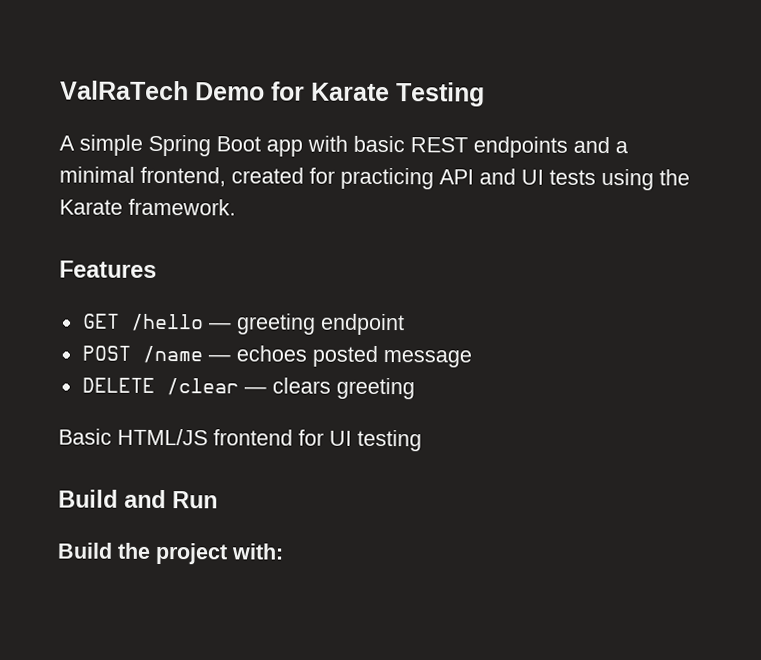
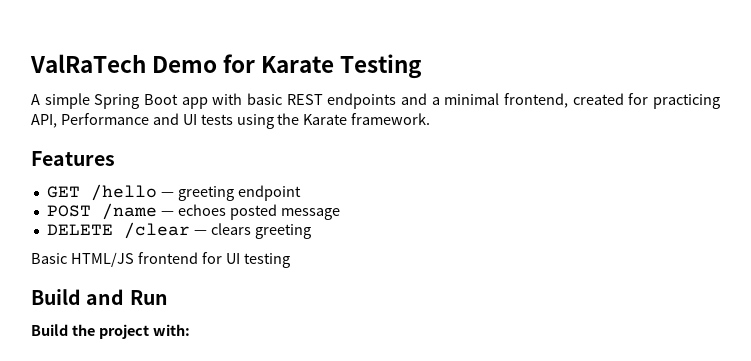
- A simple Spring Boot app with basic REST endpoints and a minimal frontend, created for practicing API and UI tests using the Karate framework.
+ A simple Spring Boot app with basic REST endpoints and a minimal frontend, created for practicing API, Performance and UI tests using the Karate framework.

